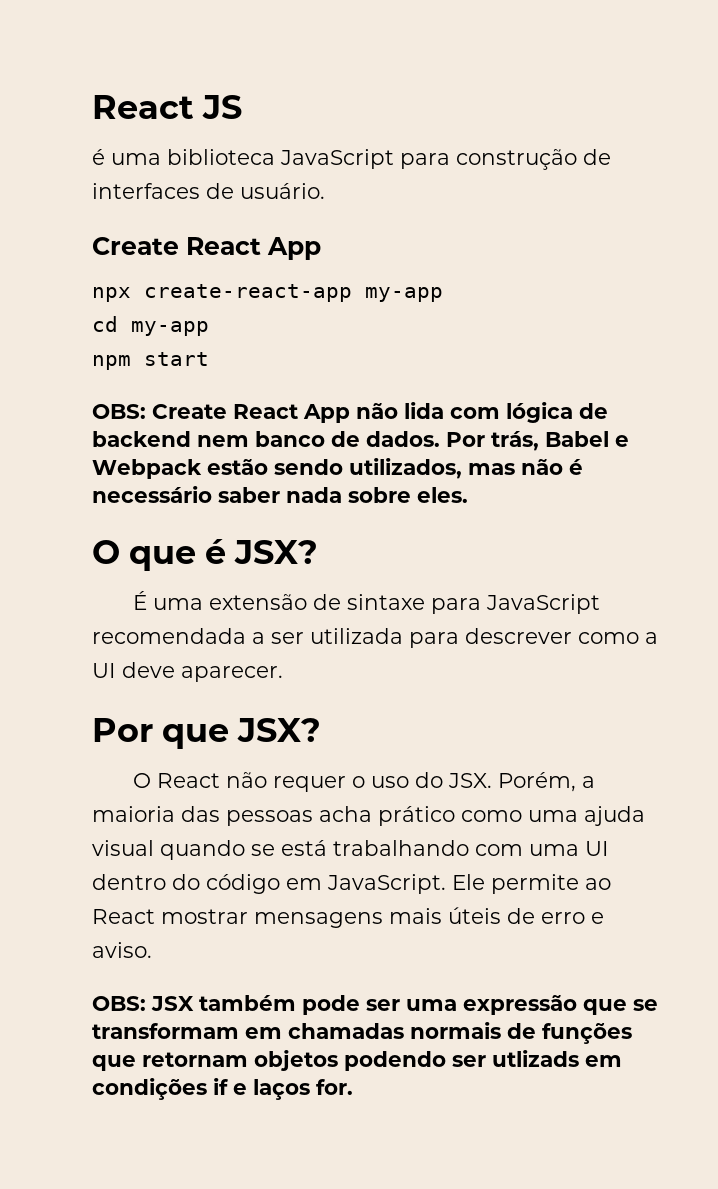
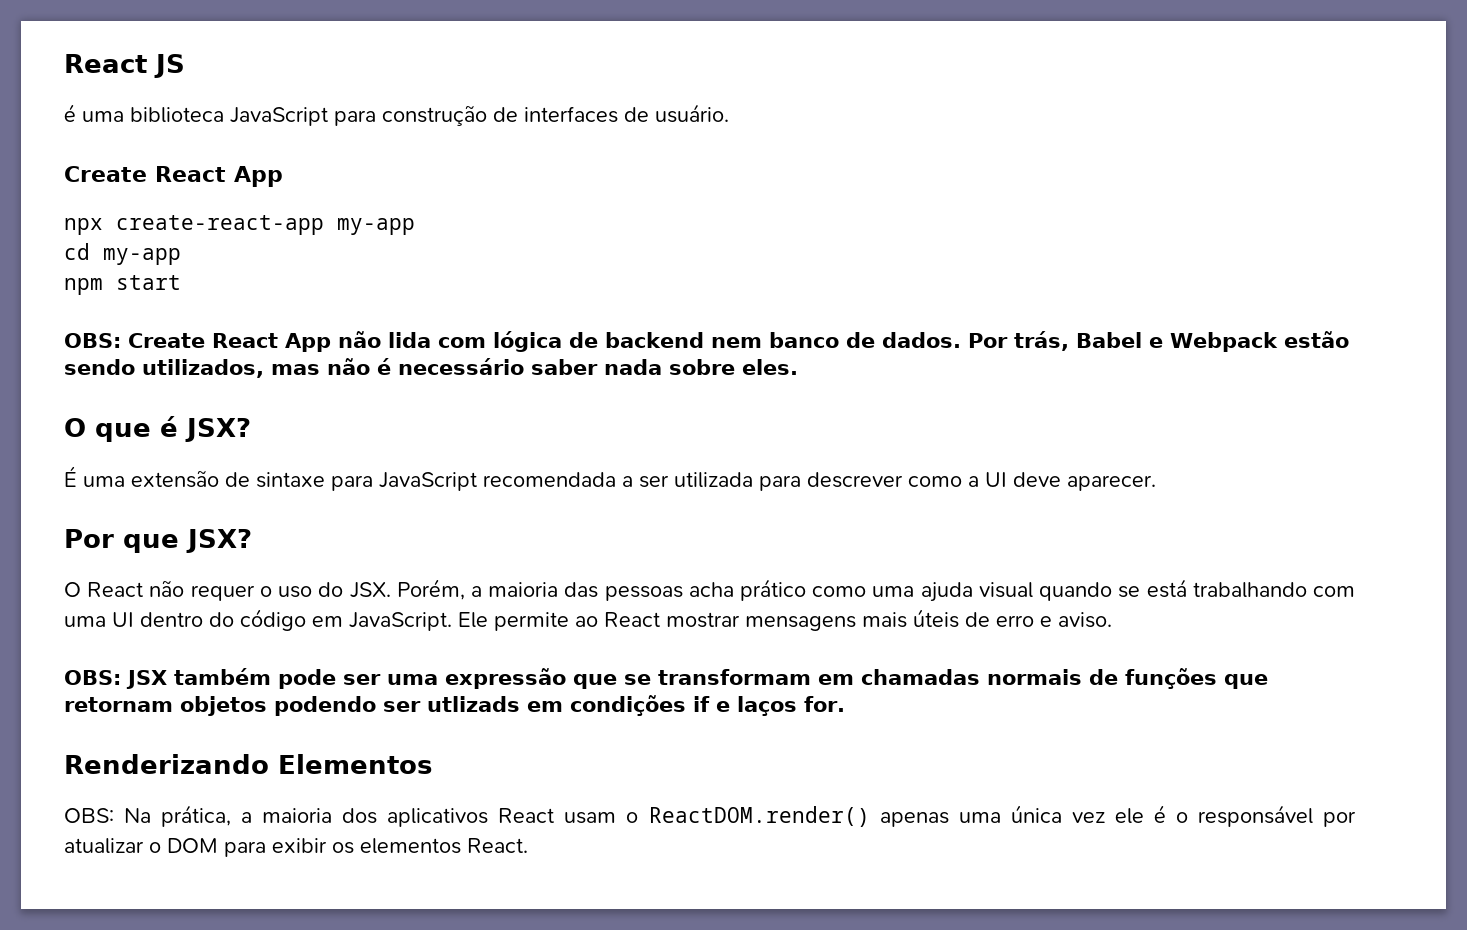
+ Renderizando Elementos
+ OBS: Na prática, a maioria dos aplicativos React usam o ReactDOM.render() apenas uma única vez ele é o responsável por atualizar o DOM para exibir os elementos React.

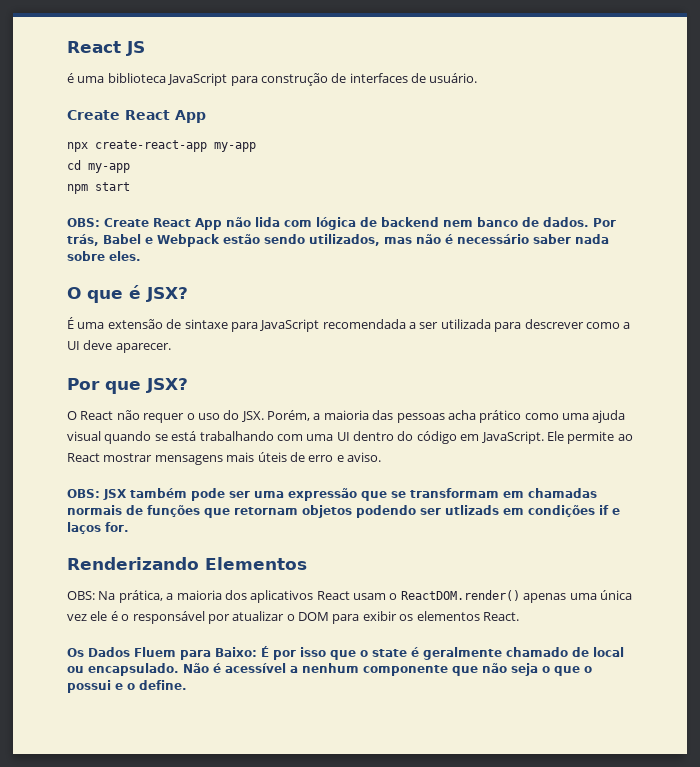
+ Os Dados Fluem para Baixo: É por isso que o state é geralmente chamado de local ou encapsulado. Não é acessível a nenhum componente que não seja o que o possui e o define.

